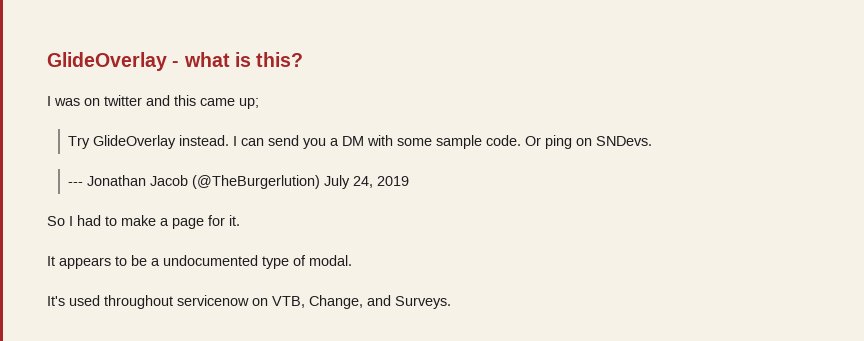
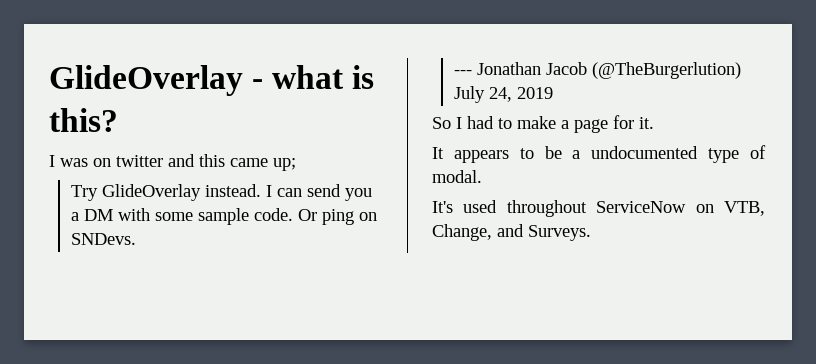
- It's used throughout servicenow on VTB, Change, and Surveys.
+ It's used throughout ServiceNow on VTB, Change, and Surveys.

